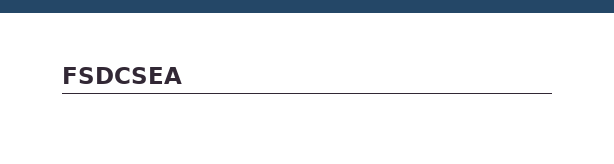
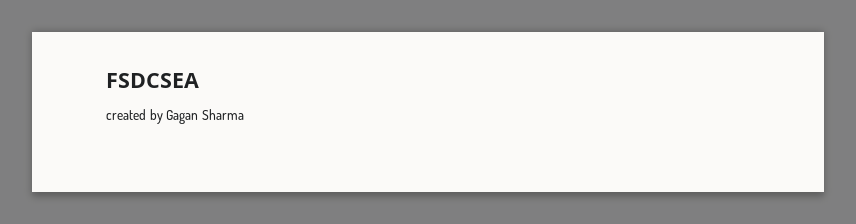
+ created by Gagan Sharma

